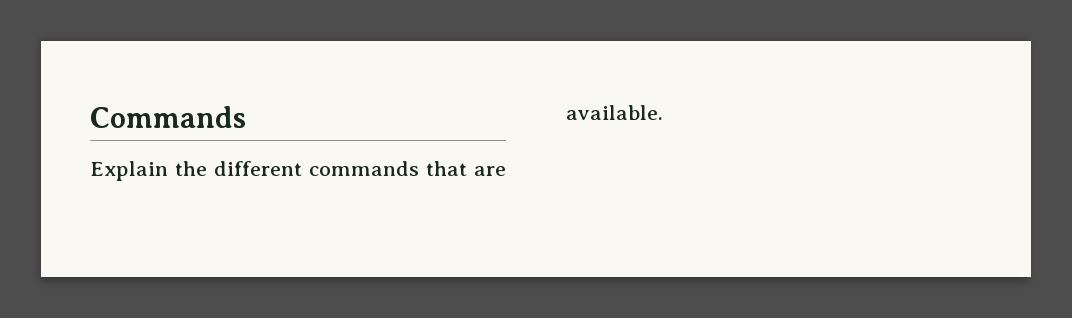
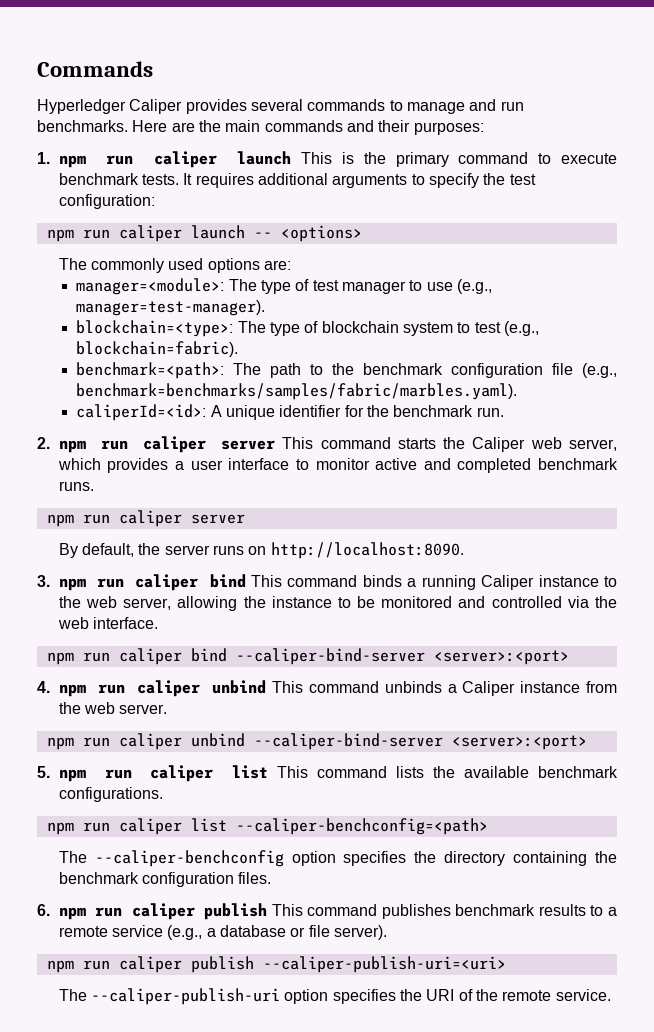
- Explain the different commands that are available.
+ Hyperledger Caliper provides several commands to manage and run benchmarks. Here are the main commands and their purposes:
+ 1. npm run caliper launch This is the primary command to execute benchmark tests. It requires additional arguments to specify the test configuration:
+ npm run caliper launch -- <options>
+ The commonly used options are:
+ manager=<module>: The type of test manager to use (e.g., manager=test-manager).
+ blockchain=<type>: The type of blockchain system to test (e.g., blockchain=fabric).
+ benchmark=<path>: The path to the benchmark configuration file (e.g., benchmark=benchmarks/samples/fabric/marbles.yaml).
+ caliperId=<id>: A unique identifier for the benchmark run.
+ 2. npm run caliper server This command starts the Caliper web server, which provides a user interface to monitor active and completed benchmark runs.
+ npm run caliper server
+ By default, the server runs on http://localhost:8090.
+ 3. npm run caliper bind This command binds a running Caliper instance to the web server, allowing the instance to be monitored and controlled via the web interface.
+ npm run caliper bind --caliper-bind-server <server>:<port>
+ 4. npm run caliper unbind This command unbinds a Caliper instance from the web server.
+ npm run caliper unbind --caliper-bind-server <server>:<port>
+ 5. npm run caliper list This command lists the available benchmark configurations.
+ npm run caliper list --caliper-benchconfig=<path>
+ The --caliper-benchconfig option specifies the directory containing the benchmark configuration files.
+ 6. npm run caliper publish This command publishes benchmark results to a remote service (e.g., a database or file server).
+ npm run caliper publish --caliper-publish-uri=<uri>
+ The --caliper-publish-uri option specifies the URI of the remote service.

